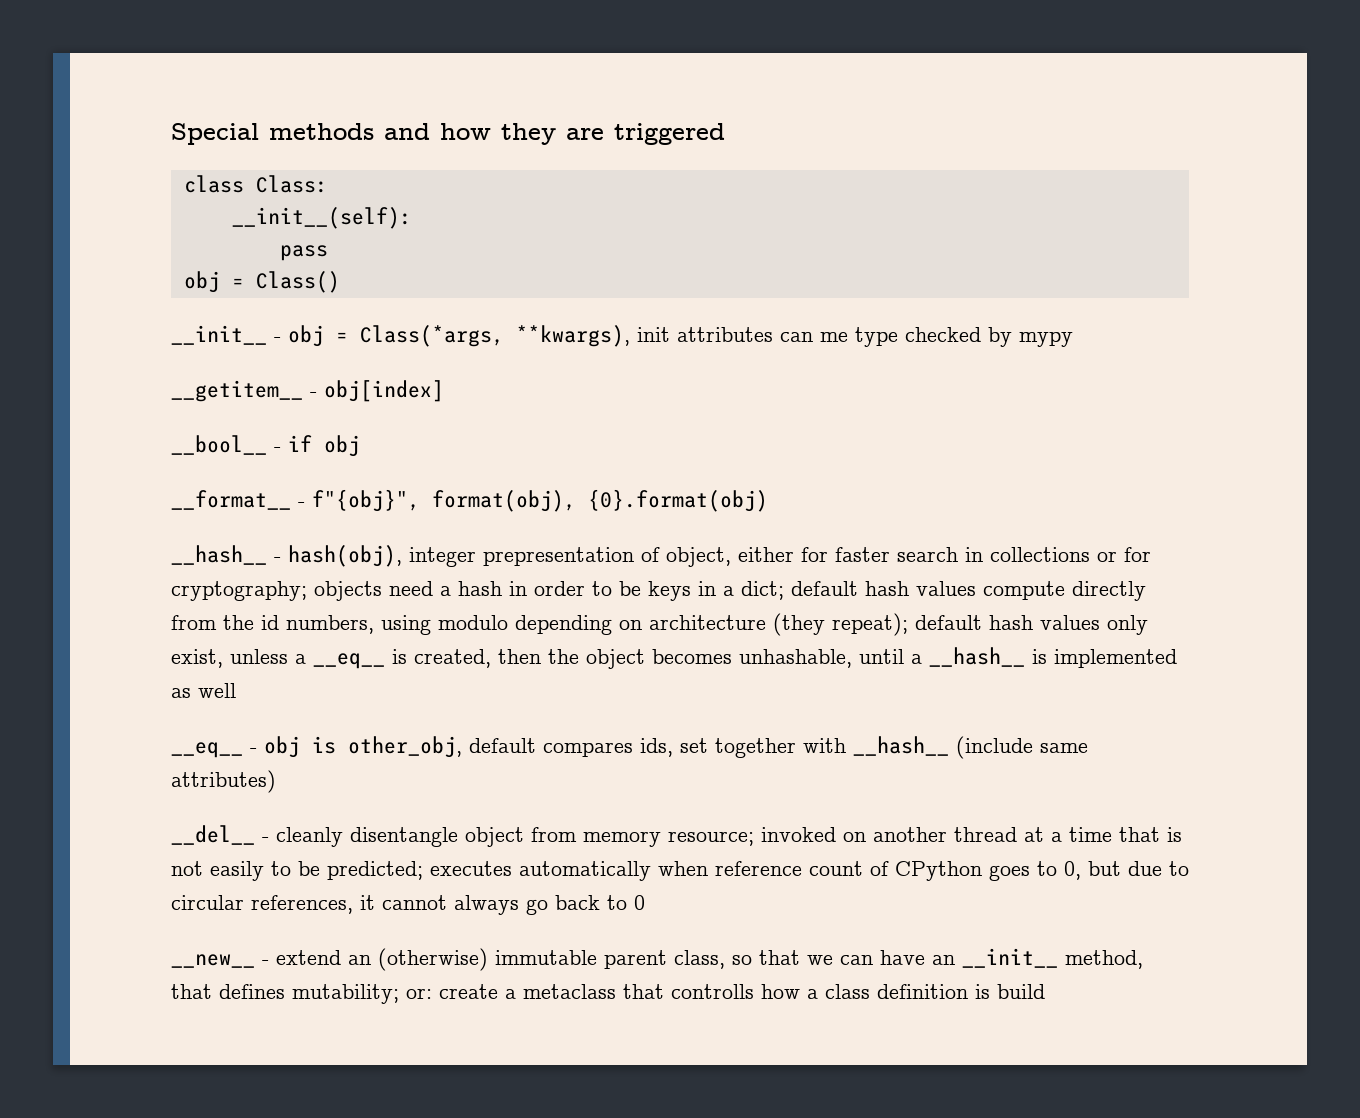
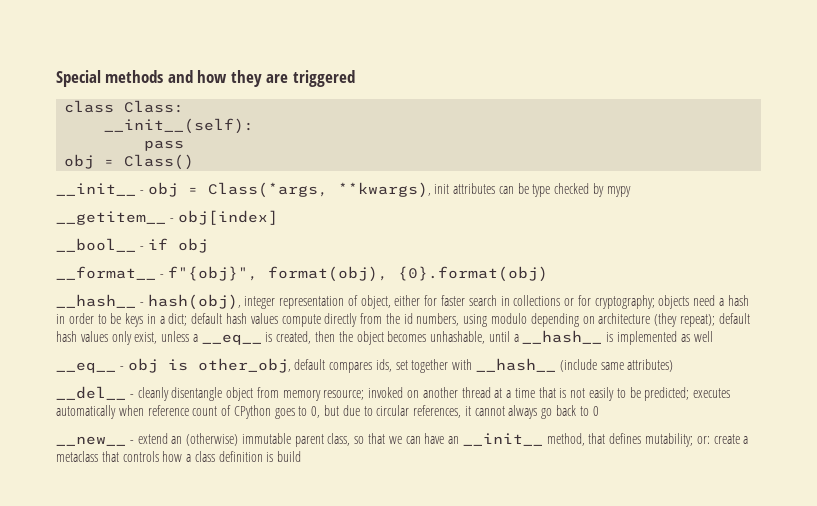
- __init__ - obj = Class(*args, **kwargs), init attributes can me type checked by mypy
+ __init__ - obj = Class(*args, **kwargs), init attributes can be type checked by mypy
- __hash__ - hash(obj), integer prepresentation of object, either for faster search in collections or for cryptography;
+ __hash__ - hash(obj), integer representation of object, either for faster search in collections or for cryptography;
- __new__ - extend an (otherwise) immutable parent class, so that we can have an __init__ method, that defines mutability; or: create a metaclass that controlls how a class definition is build
+ __new__ - extend an (otherwise) immutable parent class, so that we can have an __init__ method, that defines mutability; or: create a metaclass that controls how a class definition is build

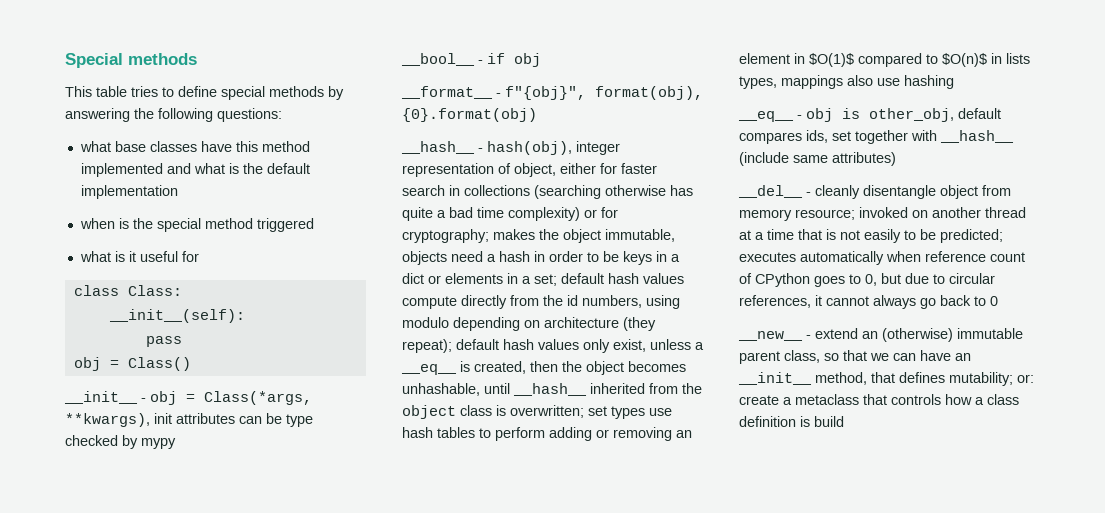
- Special methods and how they are triggered
+ Special methods
+ This table tries to define special methods by answering the following questions:
+ what base classes have this method implemented and what is the default implementation
+ when is the special method triggered
+ what is it useful for
- __getitem__ - obj[index]
- __hash__ - hash(obj), integer representation of object, either for faster search in collections or for cryptography; objects need a hash in order to be keys in a dict; default hash values compute directly from the id numbers, using modulo depending on architecture (they repeat); default hash values only exist, unless a __eq__ is created, then the object becomes unhashable, until a __hash__ is implemented as well
+ __hash__ - hash(obj), integer representation of object, either for faster search in collections (searching otherwise has quite a bad time complexity) or for cryptography; makes the object immutable, objects need a hash in order to be keys in a dict or elements in a set; default hash values compute directly from the id numbers, using modulo depending on architecture (they repeat); default hash values only exist, unless a __eq__ is created, then the object becomes unhashable, until __hash__ inherited from the object class is overwritten; set types use hash tables to perform adding or removing an element in $O(1)$ compared to $O(n)$ in lists types, mappings also use hashing

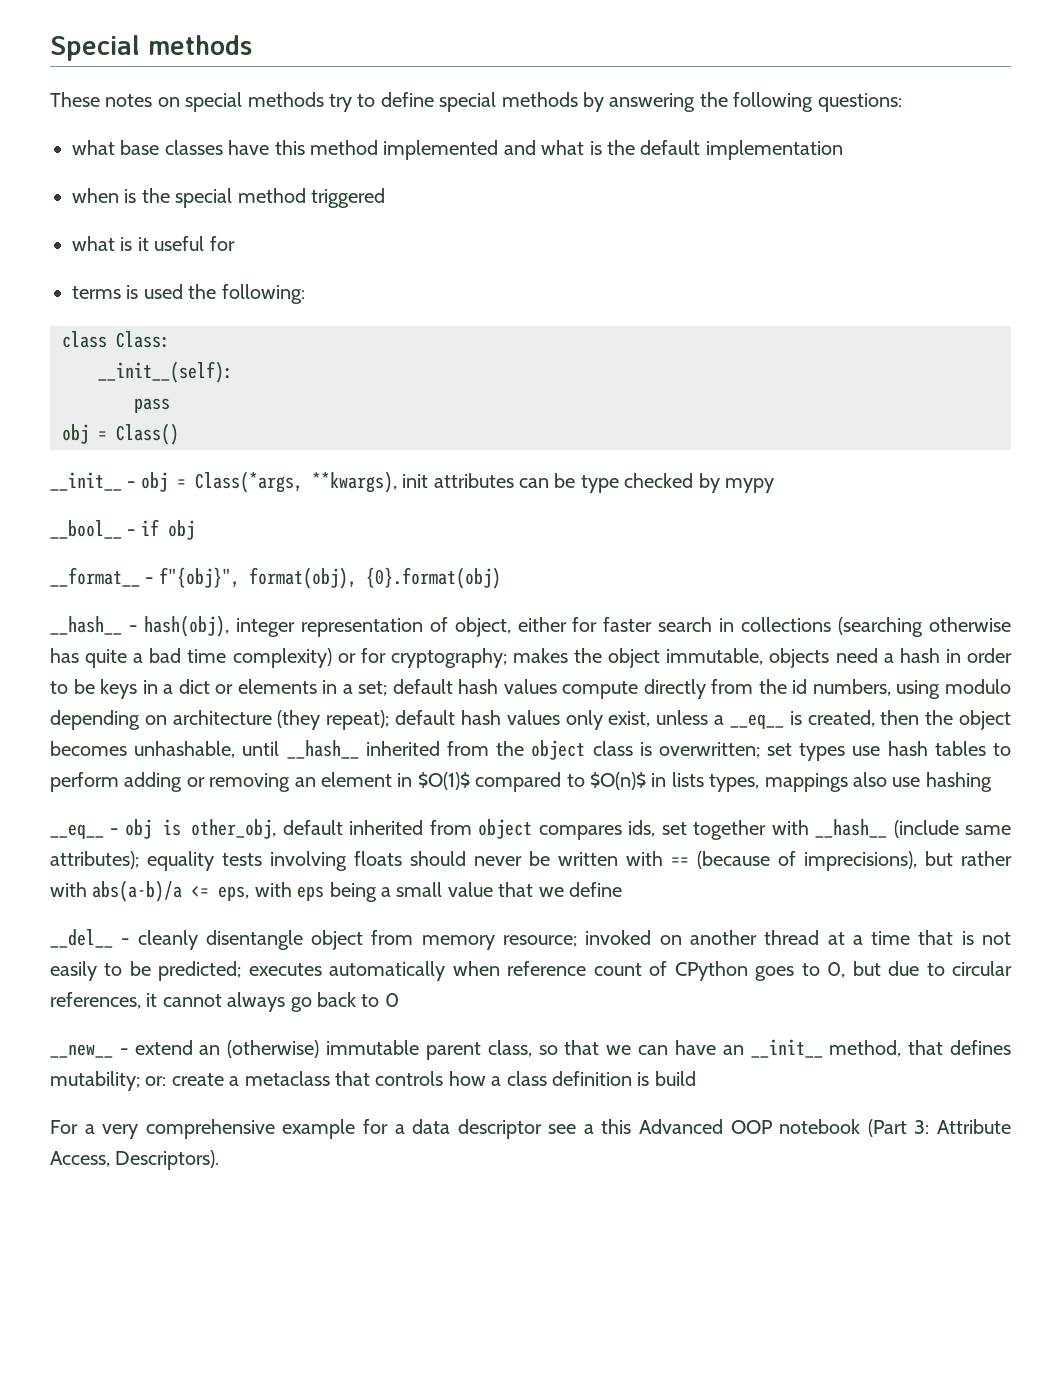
- This table tries to define special methods by answering the following questions:
+ These notes on special methods try to define special methods by answering the following questions:
+ terms is used the following:
- __eq__ - obj is other_obj, default compares ids, set together with __hash__ (include same attributes)
+ __eq__ - obj is other_obj, default inherited from object compares ids, set together with __hash__ (include same attributes); equality tests involving floats should never be written with == (because of imprecisions), but rather with abs(a-b)/a <= eps, with eps being a small value that we define
+ For a very comprehensive example for a data descriptor see a this Advanced OOP notebook (Part 3: Attribute Access, Descriptors).

